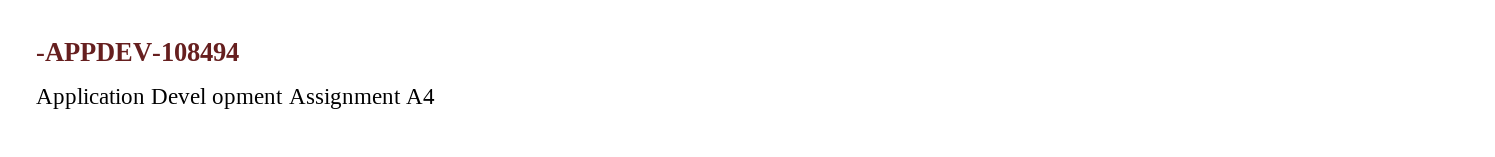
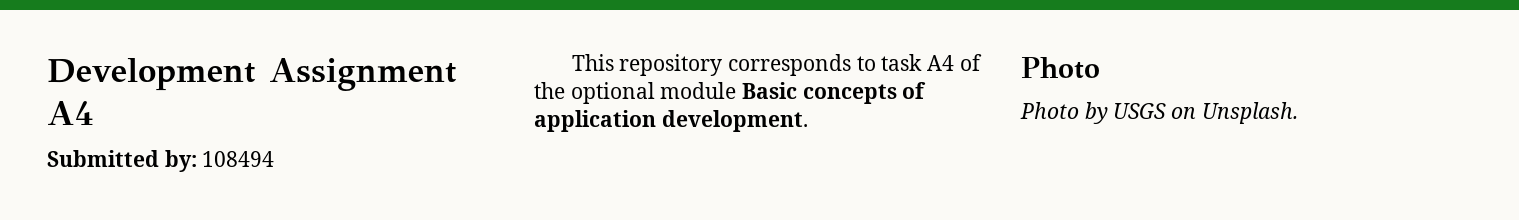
- -APPDEV-108494
- Application Devel opment Assignment A4
+ Development Assignment A4
+ Submitted by: 108494
+ This repository corresponds to task A4 of the optional module Basic concepts of application development.
+ Photo
+ Photo by USGS on Unsplash.

